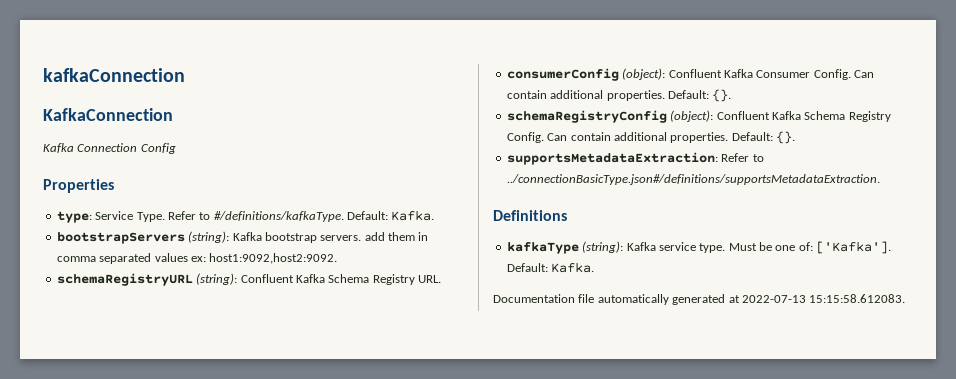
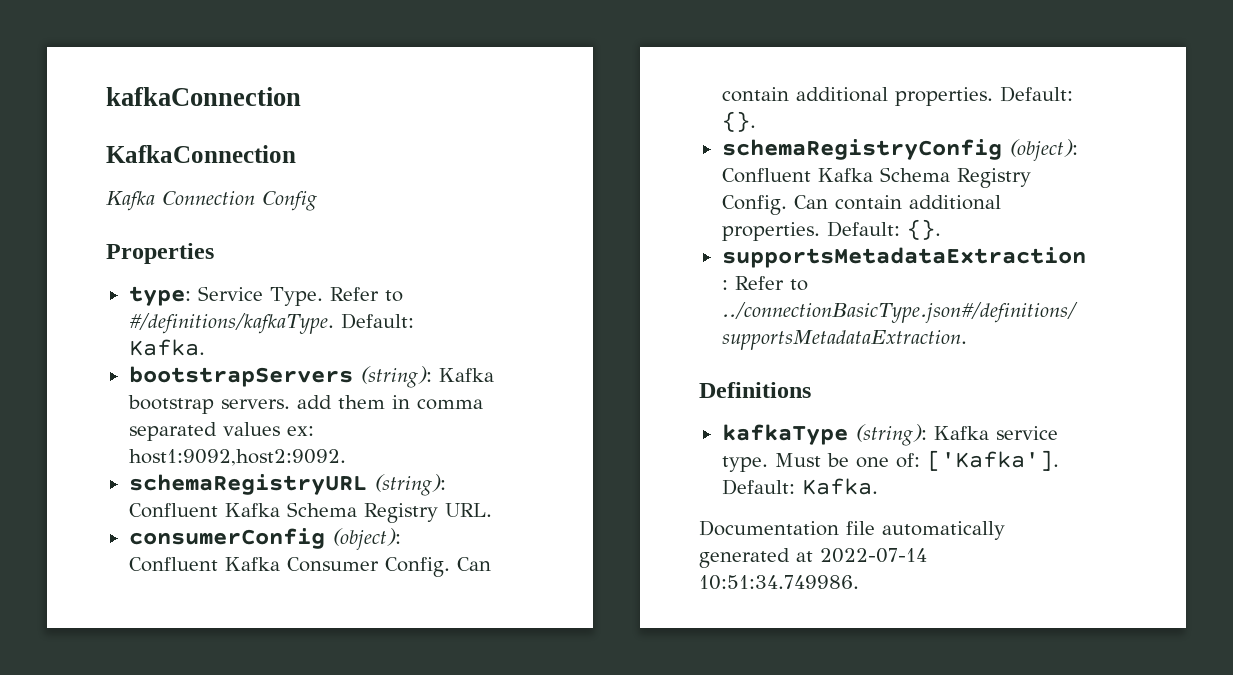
- Documentation file automatically generated at 2022-07-13 15:15:58.612083.
+ Documentation file automatically generated at 2022-07-14 10:51:34.749986.

